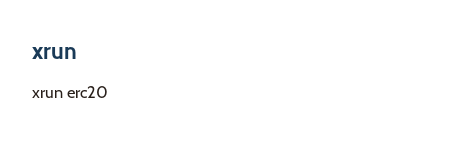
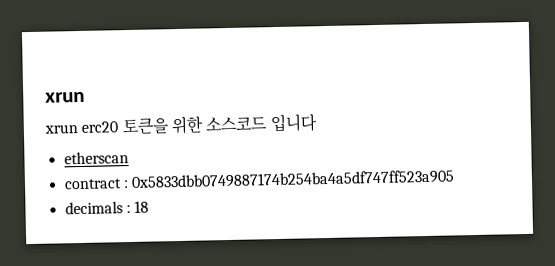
- xrun erc20
+ xrun erc20 토큰을 위한 소스코드 입니다
+ etherscan
+ contract : 0x5833dbb0749887174b254ba4a5df747ff523a905
+ decimals : 18

